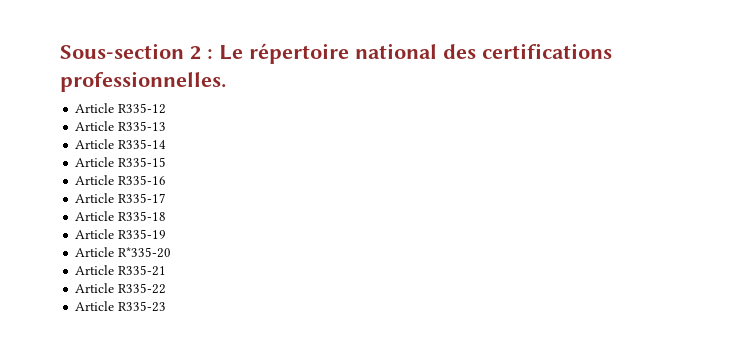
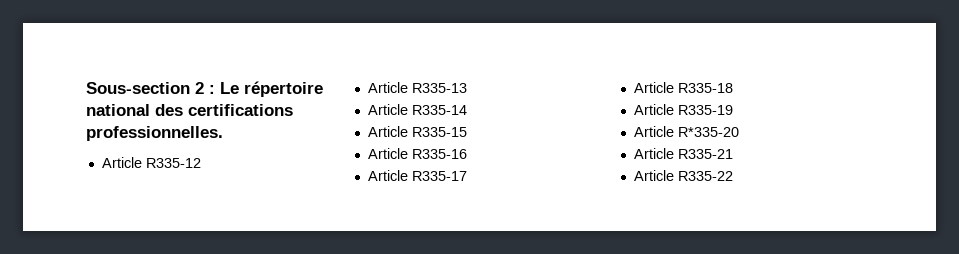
- Article R335-23

